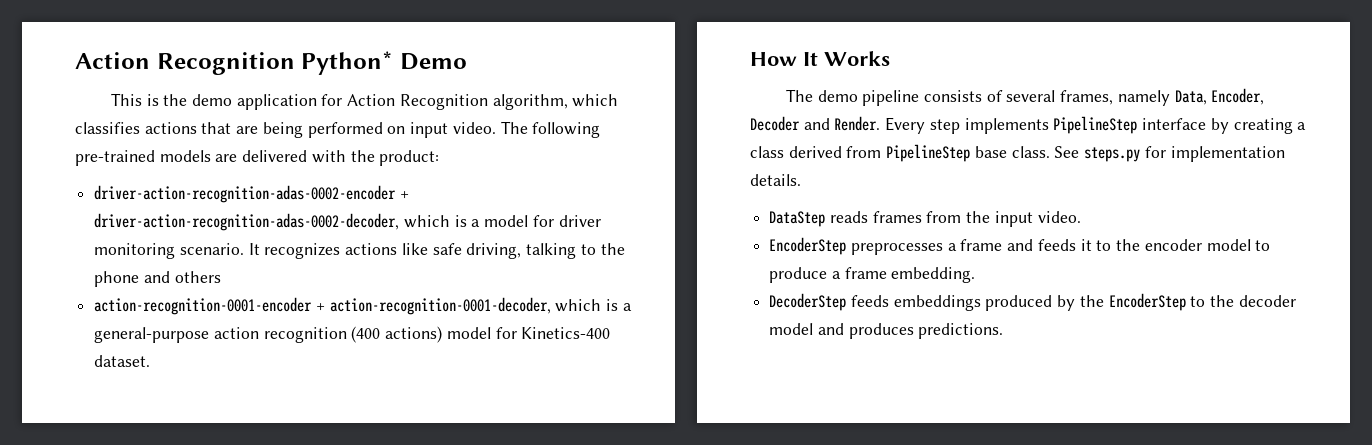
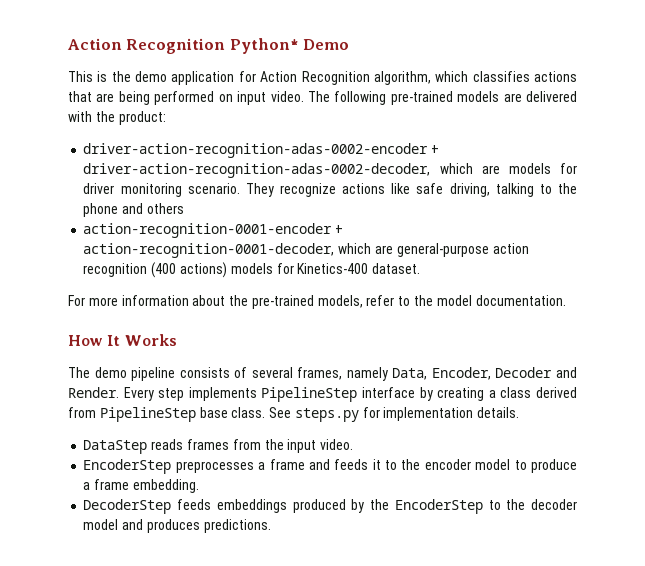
- driver-action-recognition-adas-0002-encoder + driver-action-recognition-adas-0002-decoder, which is a model for driver monitoring scenario.
+ driver-action-recognition-adas-0002-encoder + driver-action-recognition-adas-0002-decoder, which are models for driver monitoring scenario.
- It recognizes actions like safe driving, talking to the phone and others
+ They recognize actions like safe driving, talking to the phone and others
- action-recognition-0001-encoder + action-recognition-0001-decoder, which is a general-purpose action recognition (400 actions) model for Kinetics-400 dataset.
+ action-recognition-0001-encoder + action-recognition-0001-decoder, which are general-purpose action recognition (400 actions) models for Kinetics-400 dataset.
+ For more information about the pre-trained models, refer to the model documentation.

